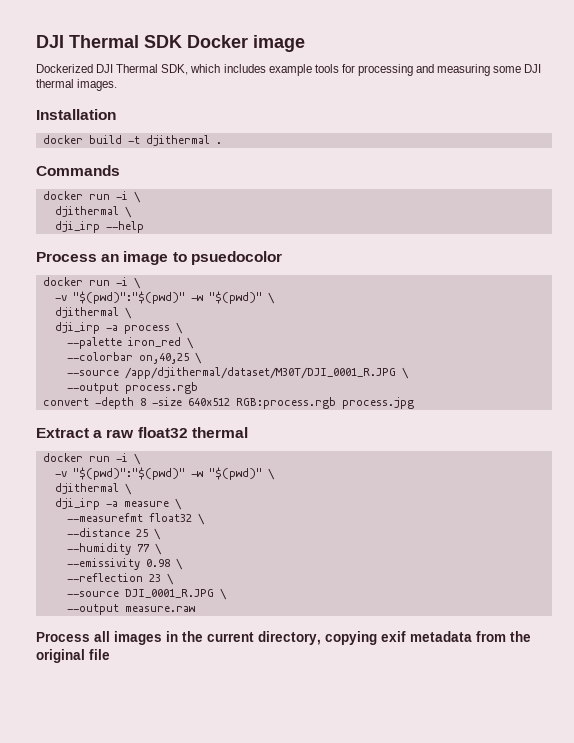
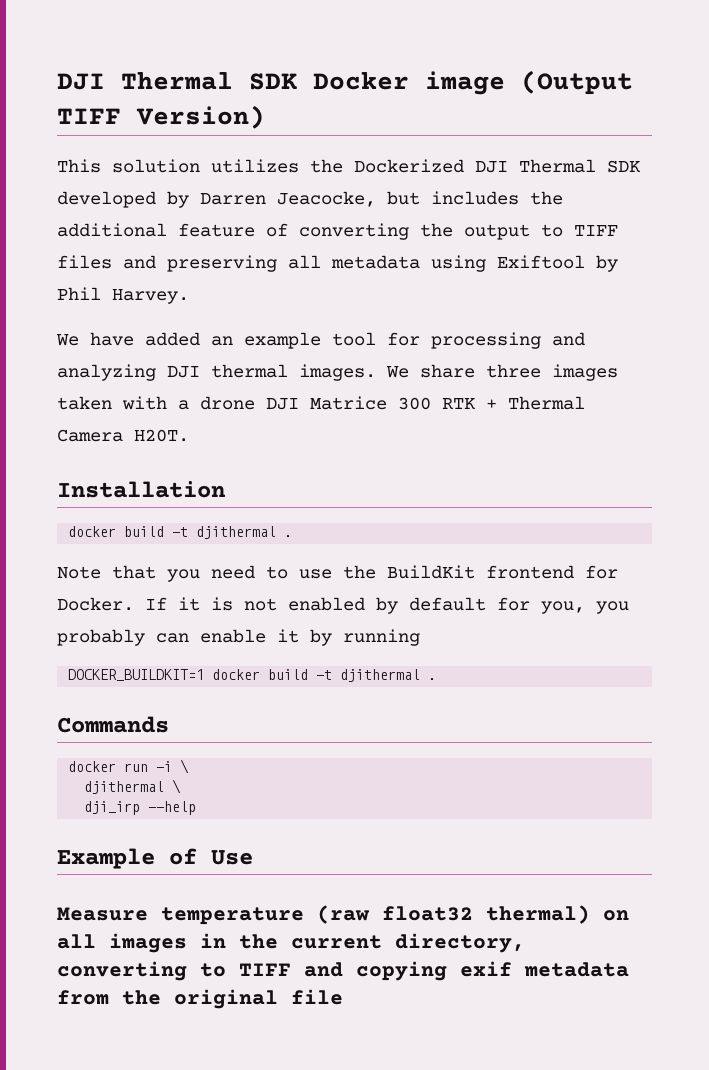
- DJI Thermal SDK Docker image
- Dockerized DJI Thermal SDK, which includes example tools for processing and measuring some DJI thermal images.
+ DJI Thermal SDK Docker image (Output TIFF Version)
+ This solution utilizes the Dockerized DJI Thermal SDK developed by Darren Jeacocke, but includes the additional feature of converting the output to TIFF files and preserving all metadata using Exiftool by Phil Harvey.
+ We have added an example tool for processing and analyzing DJI thermal images. We share three images taken with a drone DJI Matrice 300 RTK + Thermal Camera H20T.
+ Note that you need to use the BuildKit frontend for Docker. If it is not enabled by default for you, you probably can enable it by running
+ DOCKER_BUILDKIT=1 docker build -t djithermal .
- Process an image to psuedocolor
- docker run -i \
- -v "$(pwd)":"$(pwd)" -w "$(pwd)" \
- djithermal \
- dji_irp -a process \
- --palette iron_red \
- --colorbar on,40,25 \
- --source /app/djithermal/dataset/M30T/DJI_0001_R.JPG \
- --output process.rgb
- convert -depth 8 -size 640x512 RGB:process.rgb process.jpg
- Extract a raw float32 thermal
- docker run -i \
- -v "$(pwd)":"$(pwd)" -w "$(pwd)" \
- djithermal \
- dji_irp -a measure \
- --measurefmt float32 \
- --distance 25 \
- --humidity 77 \
- --emissivity 0.98 \
- --reflection 23 \
- --source DJI_0001_R.JPG \
- --output measure.raw
- Process all images in the current directory, copying exif metadata from the original file
+ Example of Use
+ Measure temperature (raw float32 thermal) on all images in the current directory, converting to TIFF and copying exif metadata from the original file

